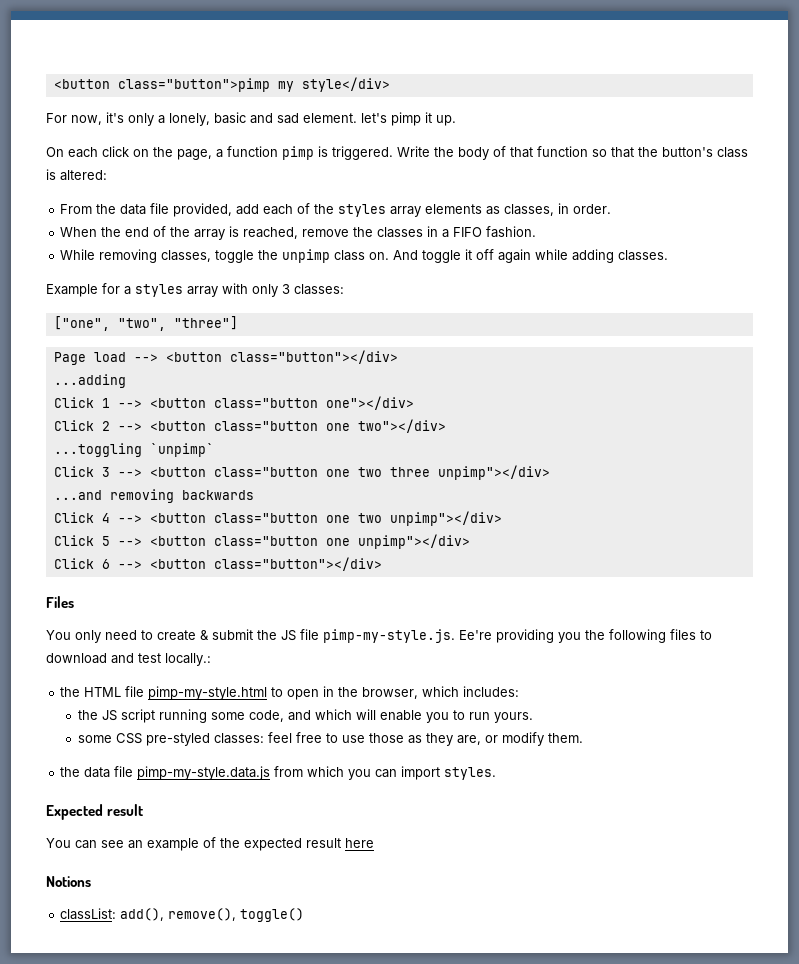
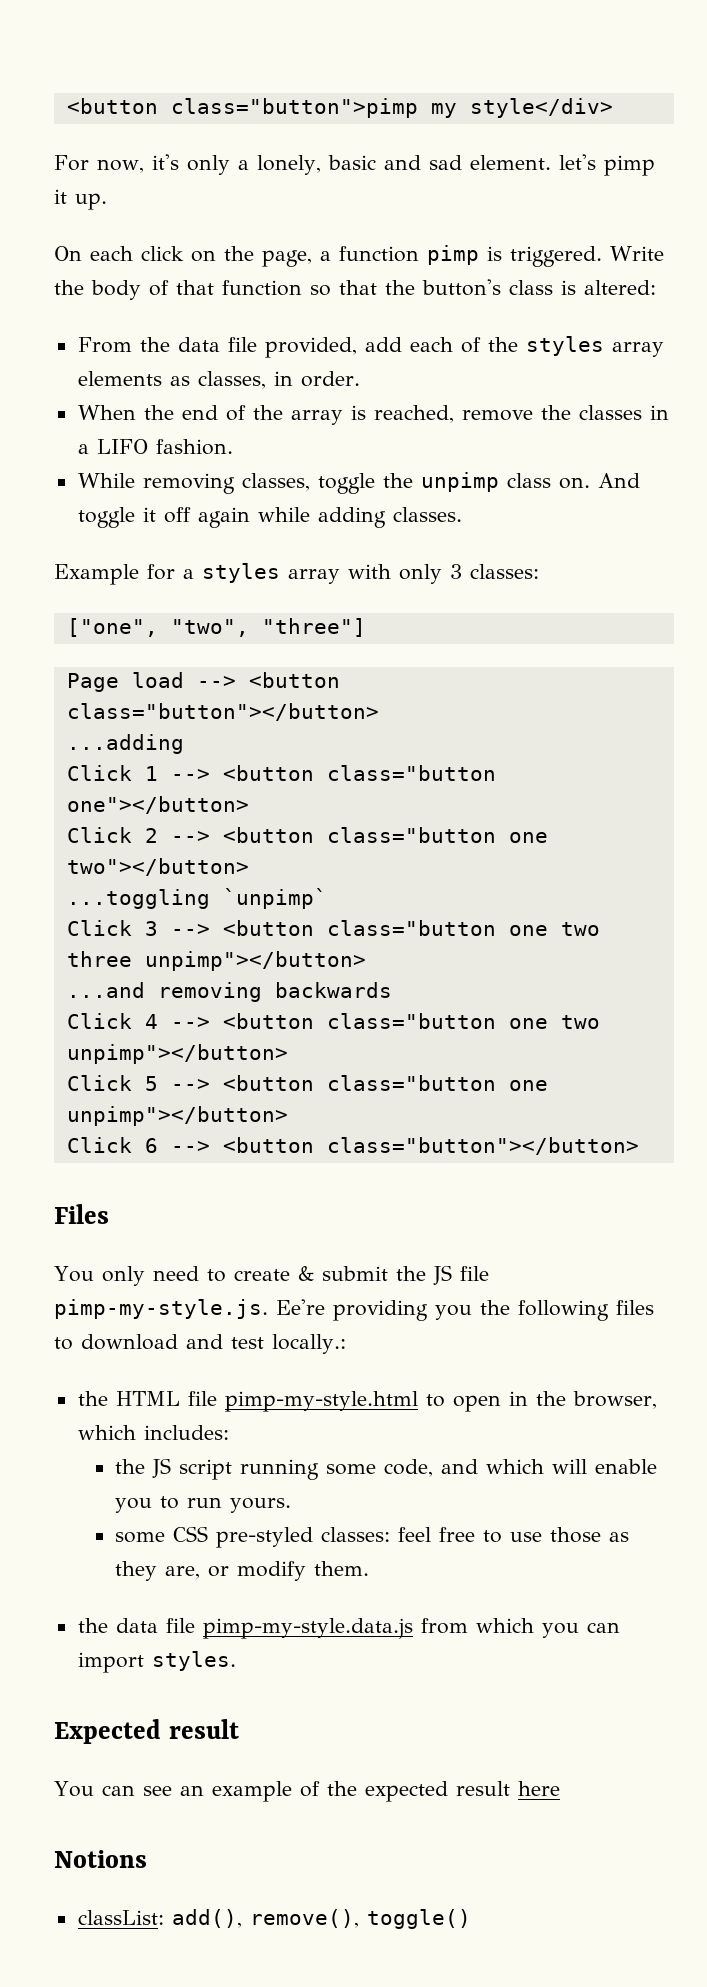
- When the end of the array is reached, remove the classes in a FIFO fashion.
+ When the end of the array is reached, remove the classes in a LIFO fashion.
- Page load --> <button class="button"></div>
+ Page load --> <button class="button"></button>
- Click 1 --> <button class="button one"></div>
+ Click 1 --> <button class="button one"></button>
- Click 2 --> <button class="button one two"></div>
+ Click 2 --> <button class="button one two"></button>
- Click 3 --> <button class="button one two three unpimp"></div>
+ Click 3 --> <button class="button one two three unpimp"></button>
- Click 4 --> <button class="button one two unpimp"></div>
+ Click 4 --> <button class="button one two unpimp"></button>
- Click 5 --> <button class="button one unpimp"></div>
+ Click 5 --> <button class="button one unpimp"></button>
- Click 6 --> <button class="button"></div>
+ Click 6 --> <button class="button"></button>

